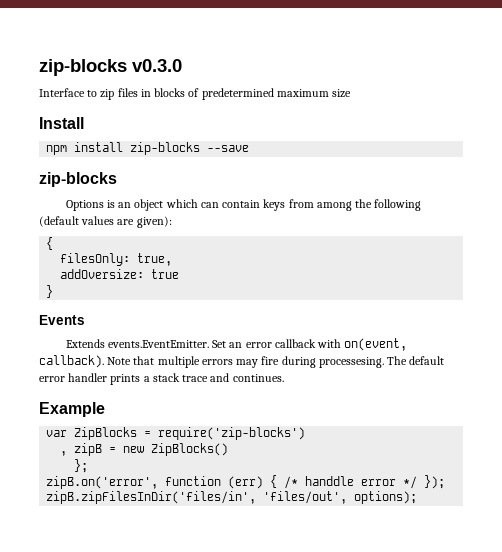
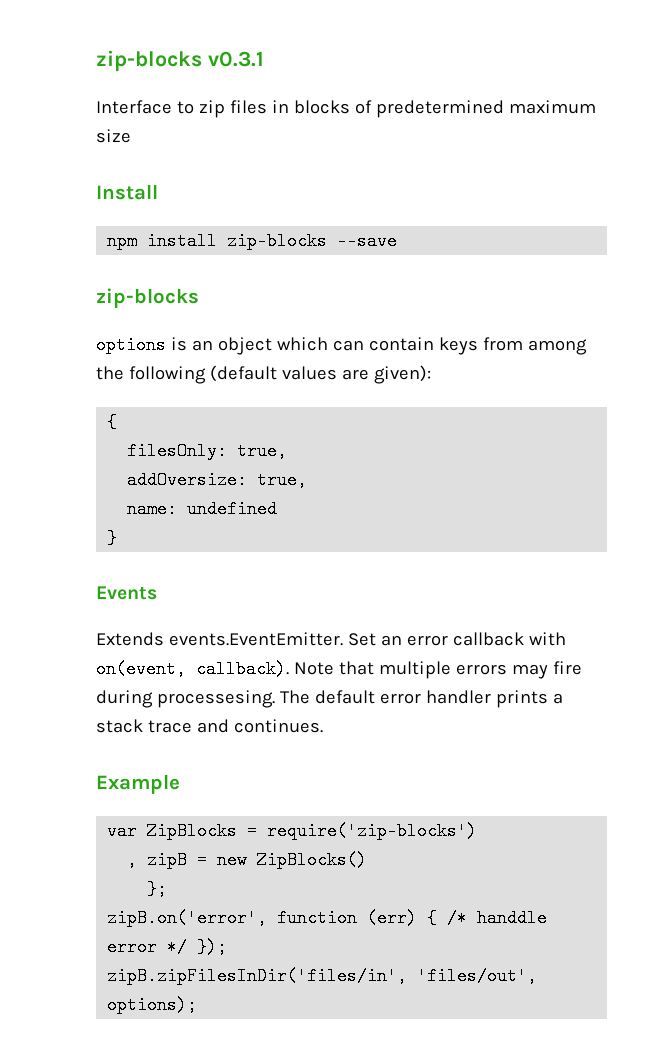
- zip-blocks v0.3.0
+ zip-blocks v0.3.1
- Options is an object which can contain keys from among the following (default values are given):
+ options is an object which can contain keys from among the following (default values are given):
- addOversize: true
+ addOversize: true,
+ name: undefined

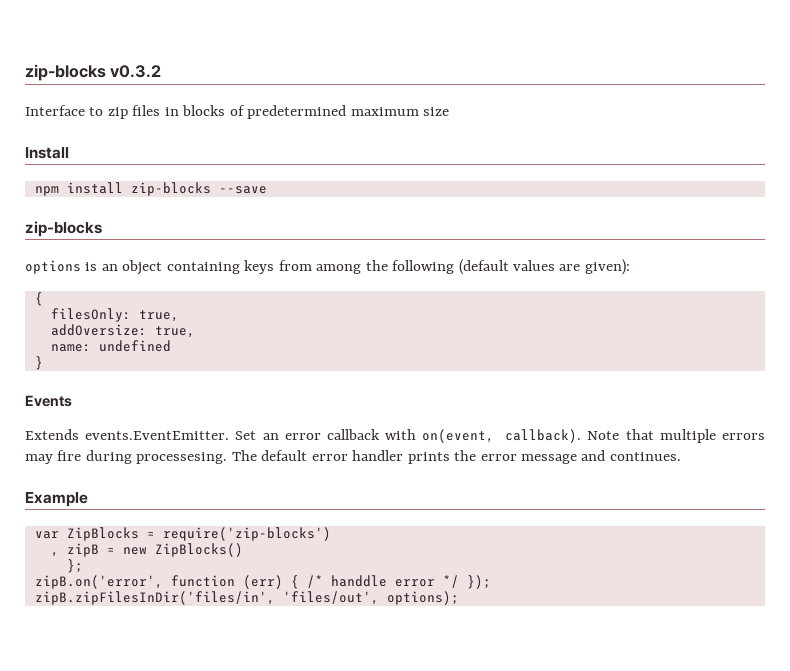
- zip-blocks v0.3.1
+ zip-blocks v0.3.2
- options is an object which can contain keys from among the following (default values are given):
+ options is an object containing keys from among the following (default values are given):
- The default error handler prints a stack trace and continues.
+ The default error handler prints the error message and continues.

